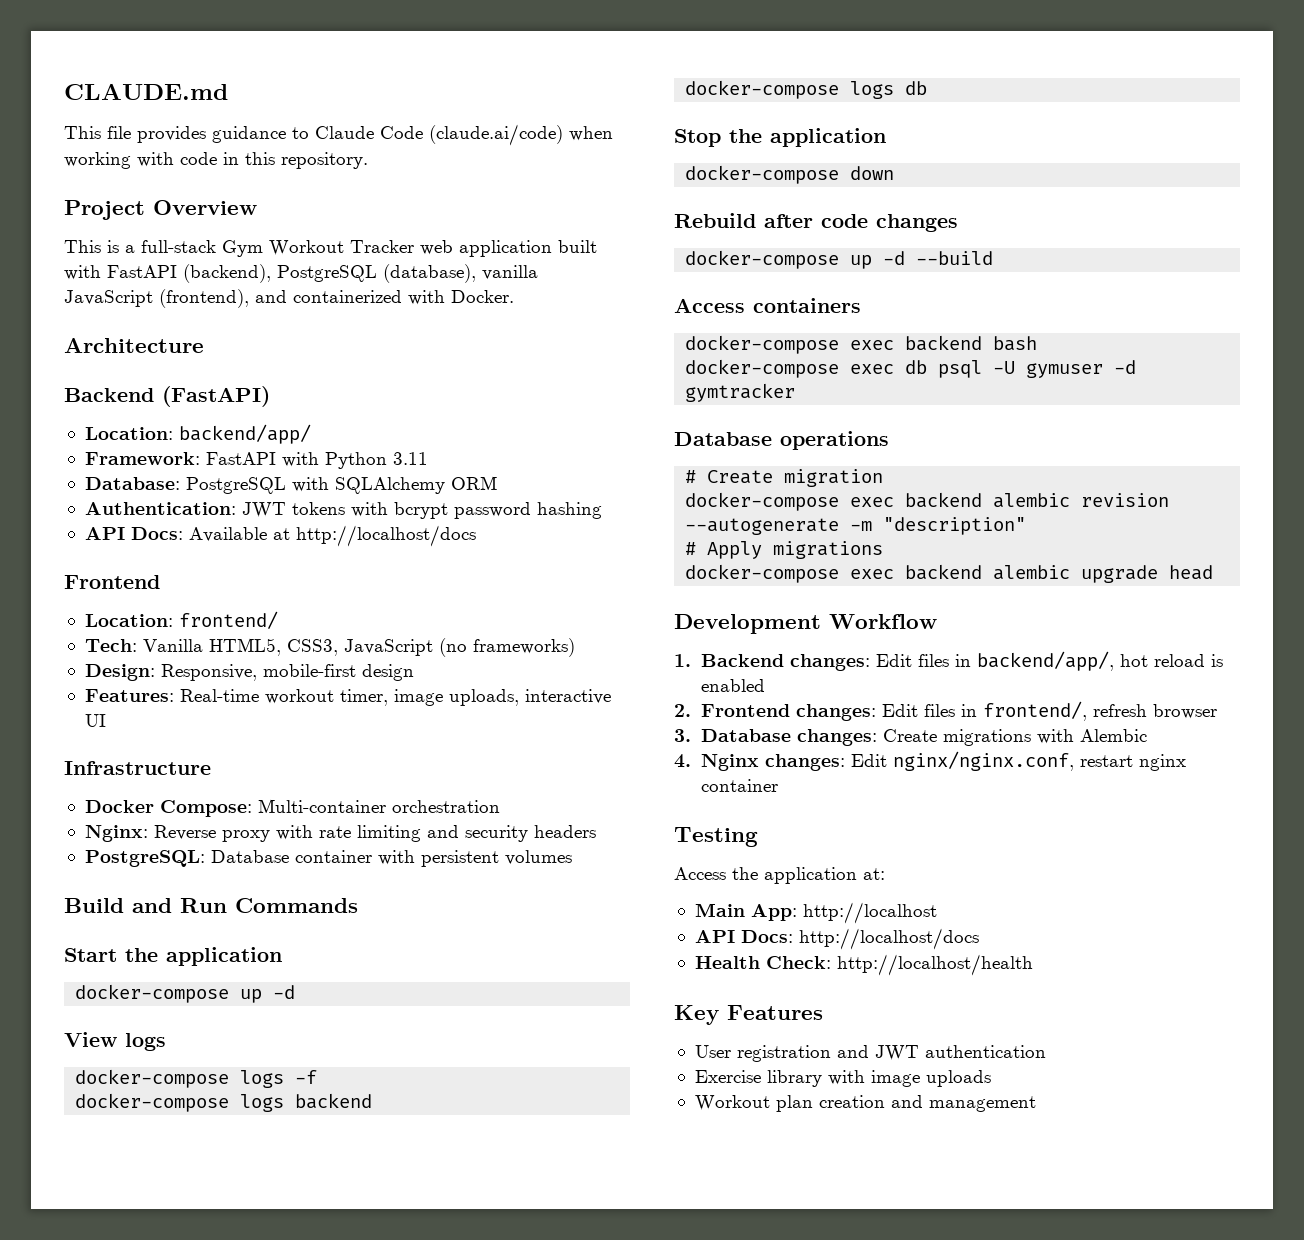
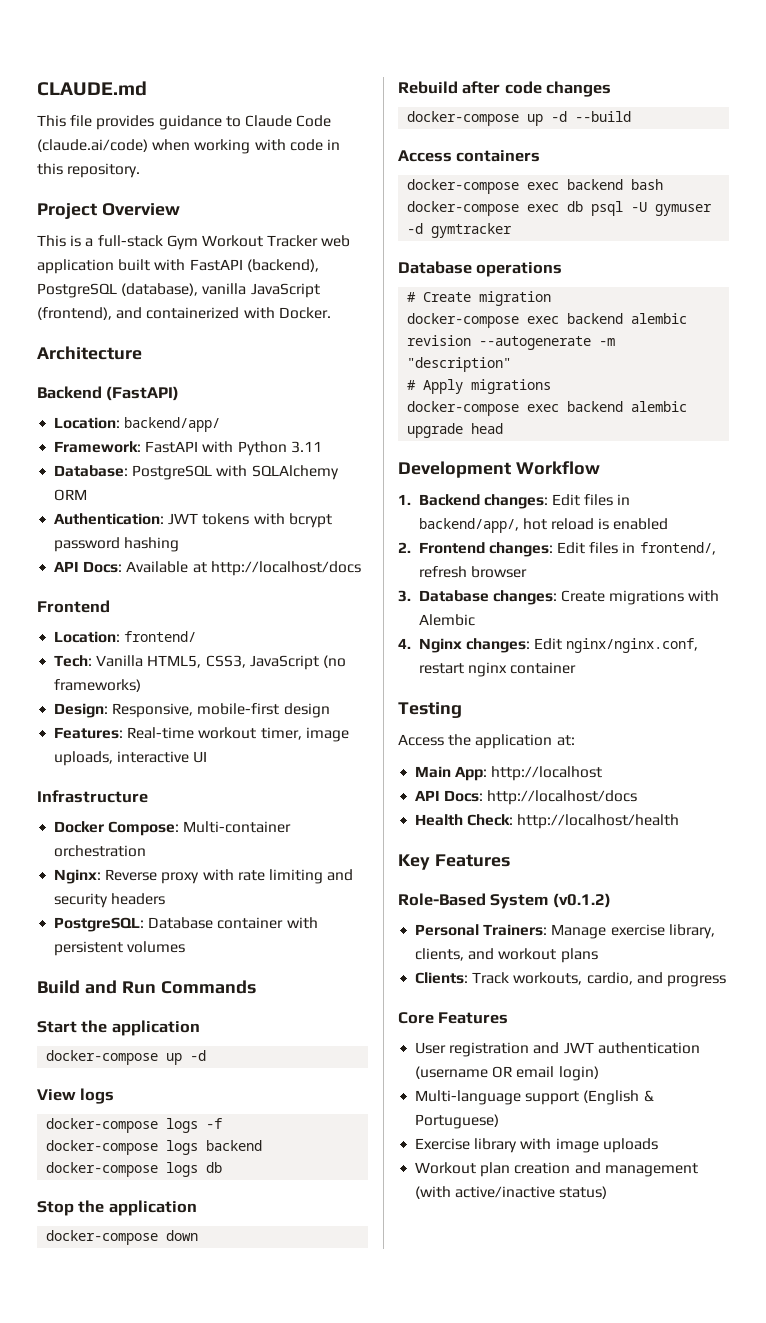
+ Role-Based System (v0.1.2)
+ Personal Trainers: Manage exercise library, clients, and workout plans
+ Clients: Track workouts, cardio, and progress
+ Core Features
- User registration and JWT authentication
+ User registration and JWT authentication (username OR email login)
+ Multi-language support (English & Portuguese)
- Workout plan creation and management
+ Workout plan creation and management (with active/inactive status)

